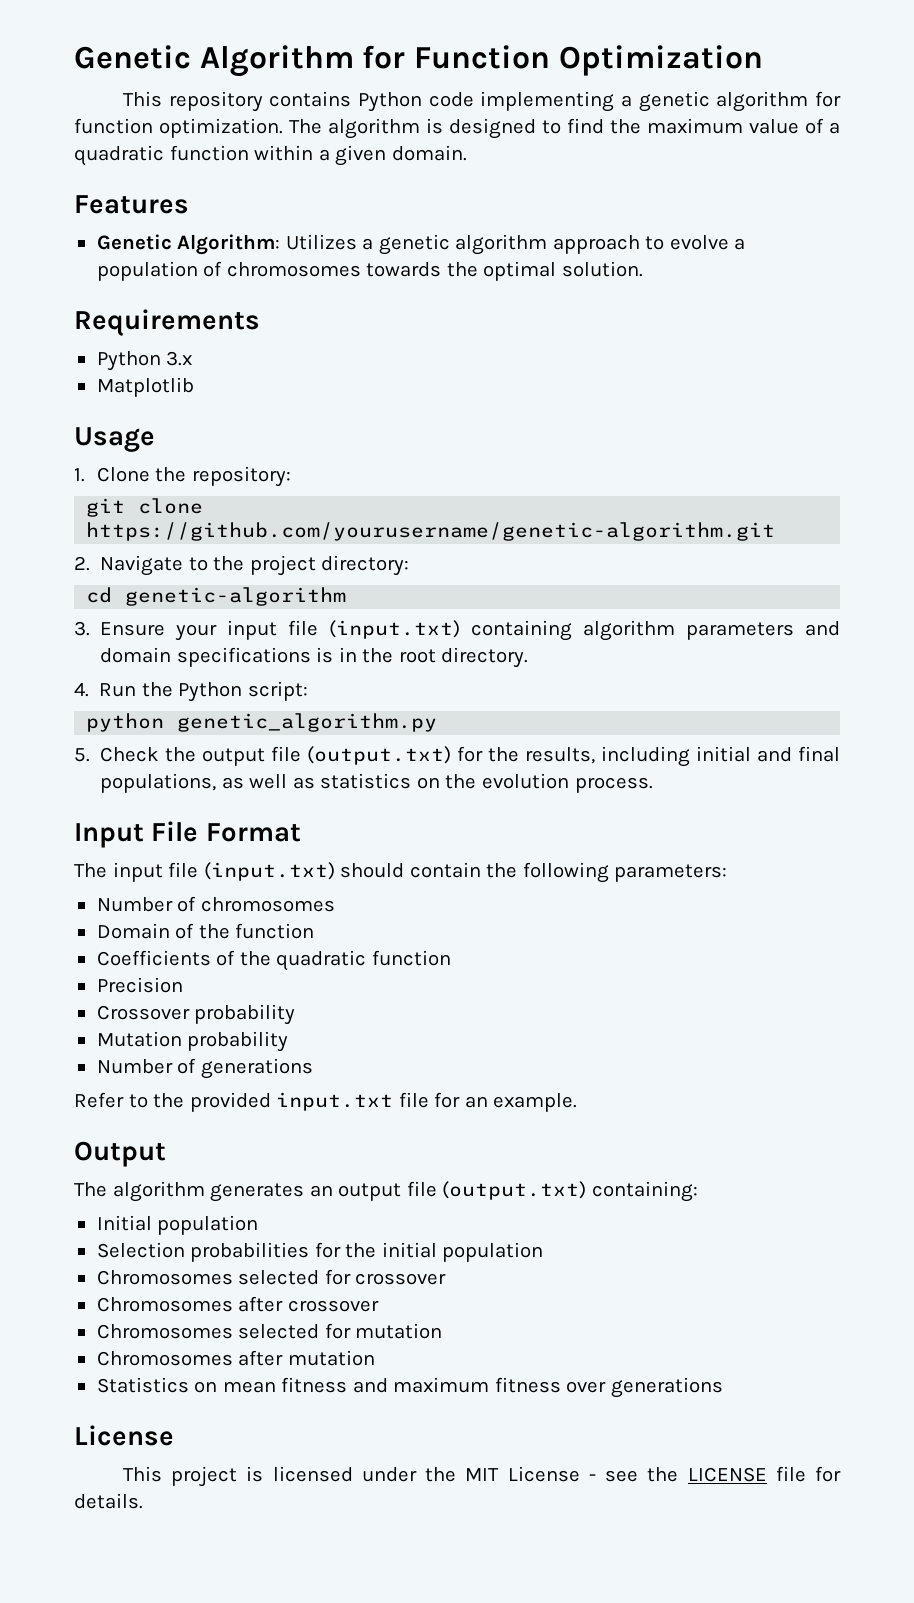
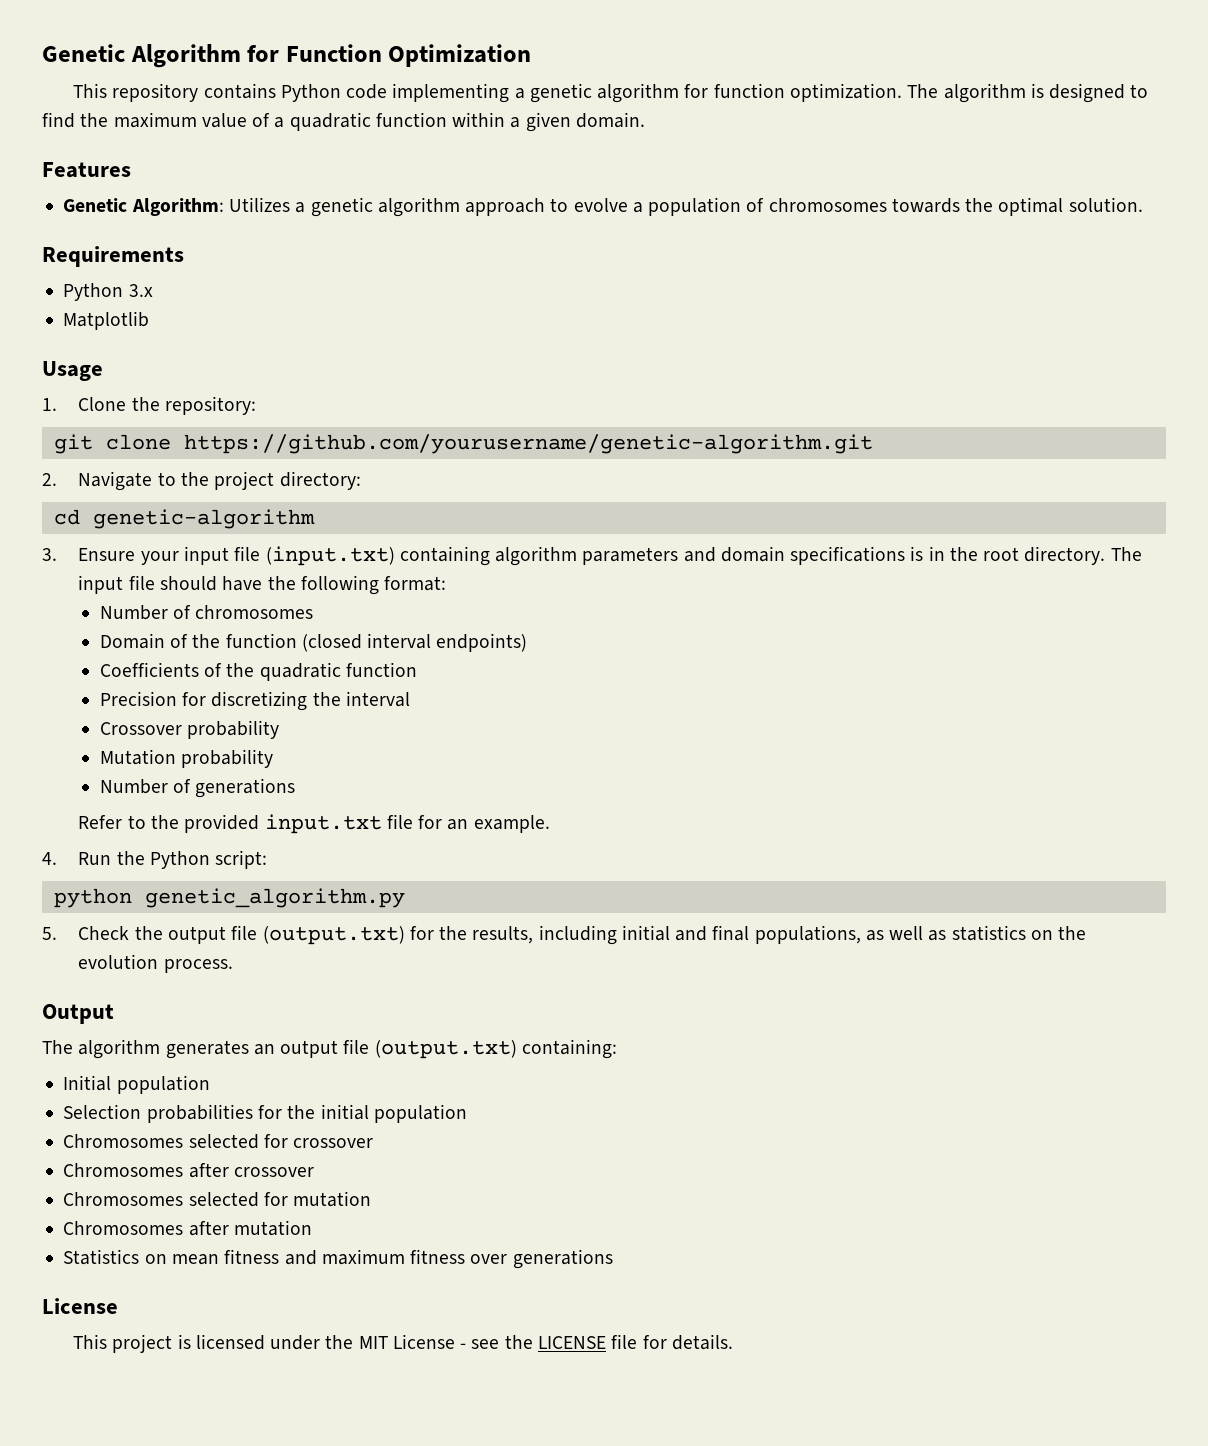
+ The input file should have the following format:
+ Number of chromosomes
+ Domain of the function (closed interval endpoints)
+ Coefficients of the quadratic function
+ Precision for discretizing the interval
+ Crossover probability
+ Mutation probability
+ Number of generations
+ Refer to the provided input.txt file for an example.
- Input File Format
- The input file (input.txt) should contain the following parameters:
- Number of chromosomes
- Domain of the function
- Coefficients of the quadratic function
- Precision
- Crossover probability
- Mutation probability
- Number of generations
- Refer to the provided input.txt file for an example.

